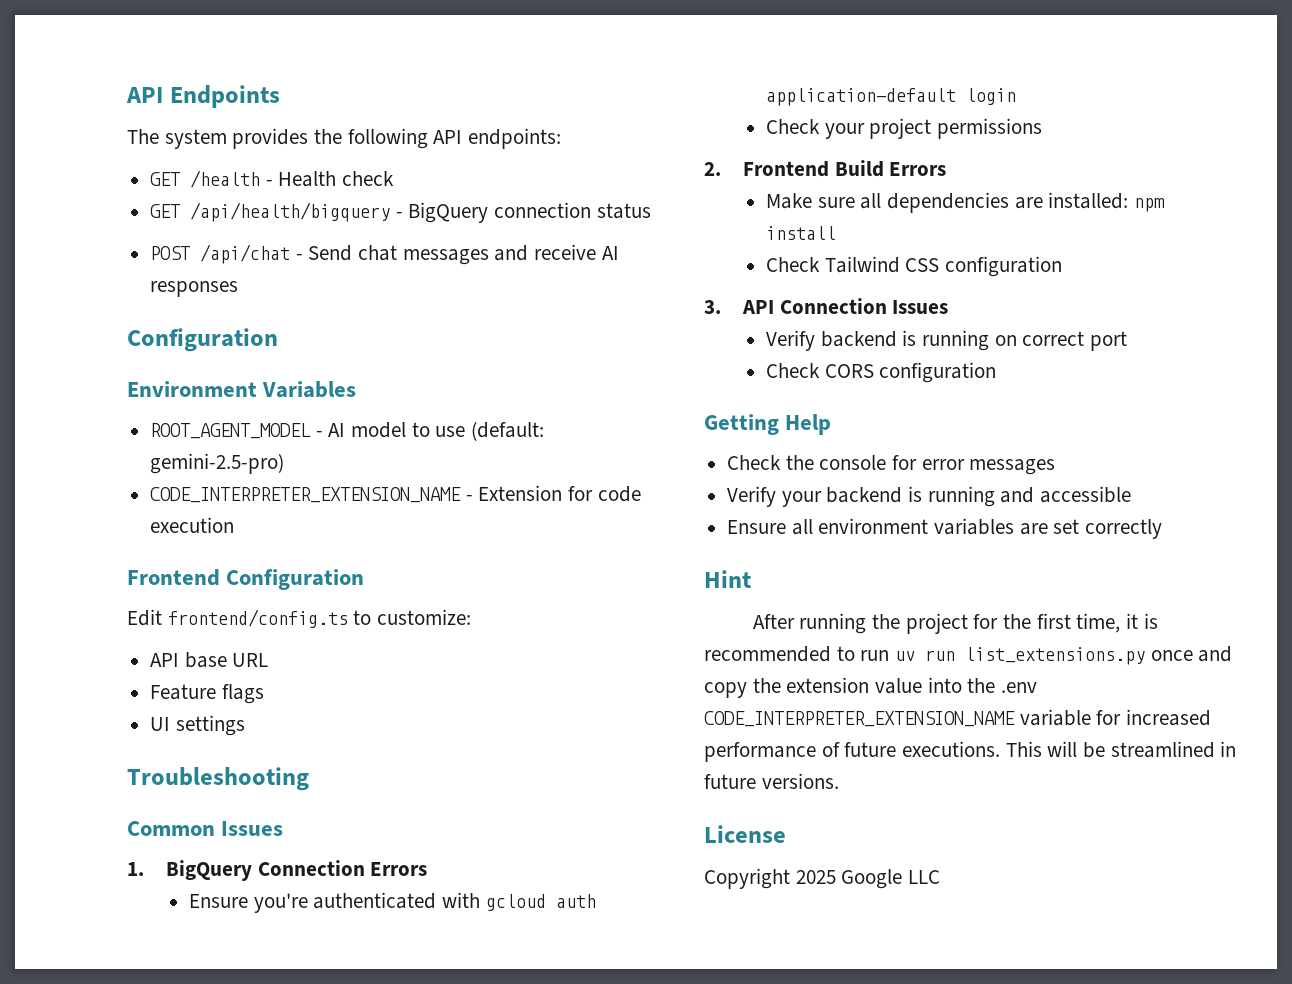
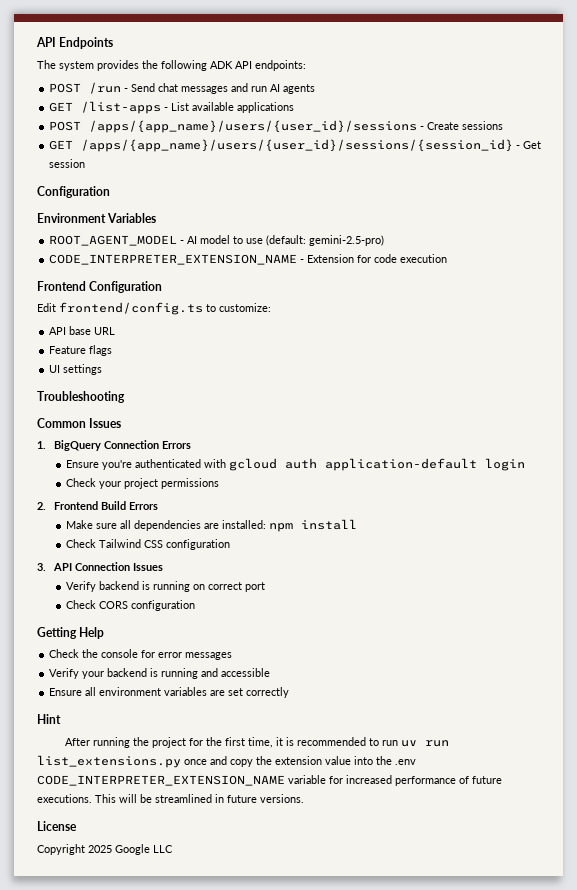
- The system provides the following API endpoints:
+ The system provides the following ADK API endpoints:
- GET /health - Health check
- GET /api/health/bigquery - BigQuery connection status
- POST /api/chat - Send chat messages and receive AI responses
+ POST /run - Send chat messages and run AI agents
+ GET /list-apps - List available applications
+ POST /apps/{app_name}/users/{user_id}/sessions - Create sessions
+ GET /apps/{app_name}/users/{user_id}/sessions/{session_id} - Get session

